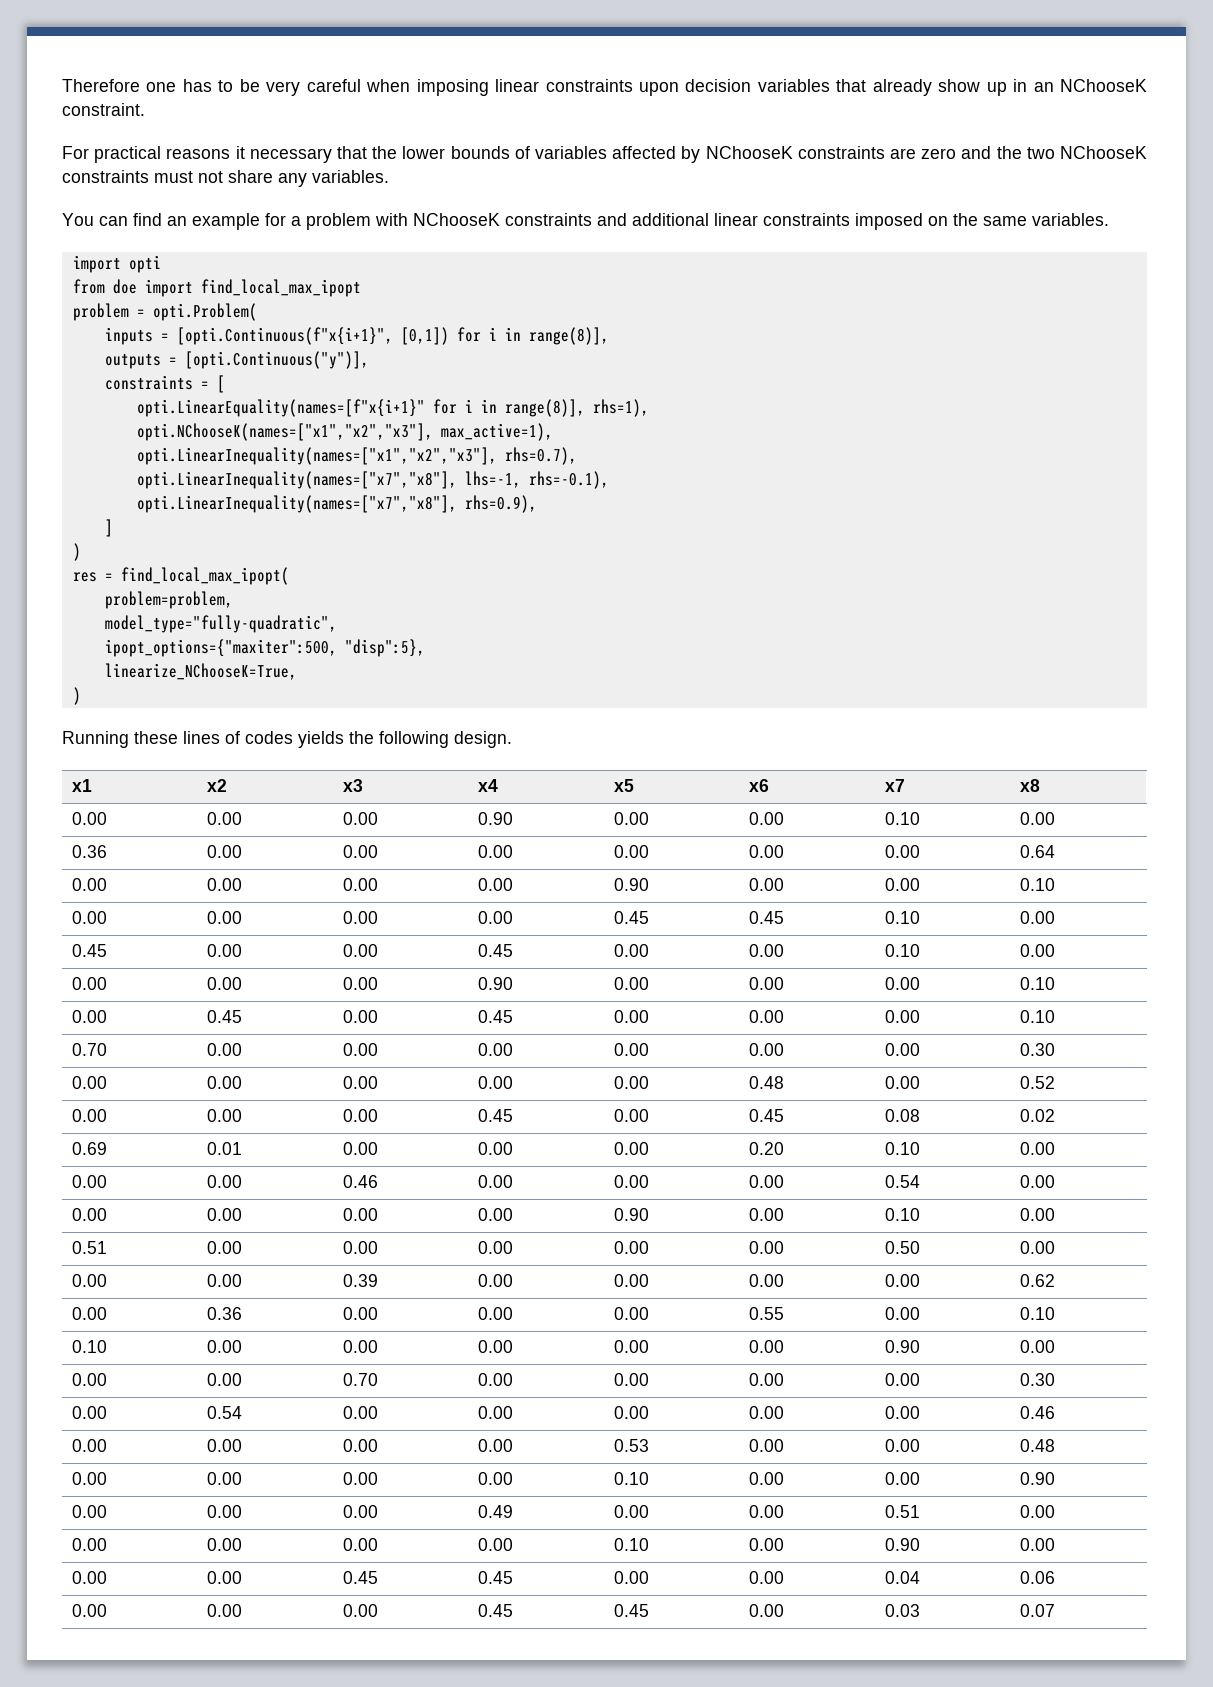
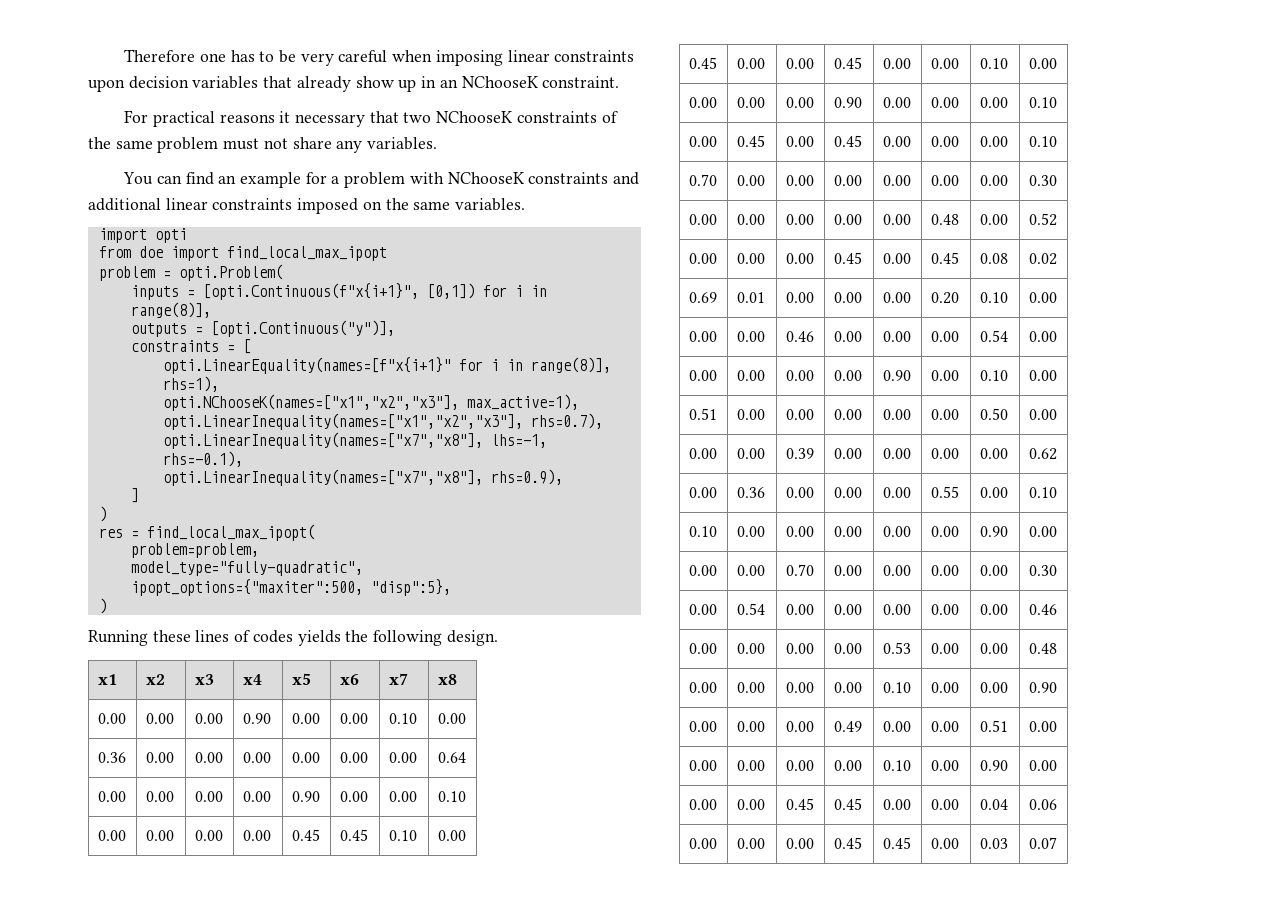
- For practical reasons it necessary that the lower bounds of variables affected by NChooseK constraints are zero and the two NChooseK constraints must not share any variables.
+ For practical reasons it necessary that two NChooseK constraints of the same problem must not share any variables.
- linearize_NChooseK=True,

